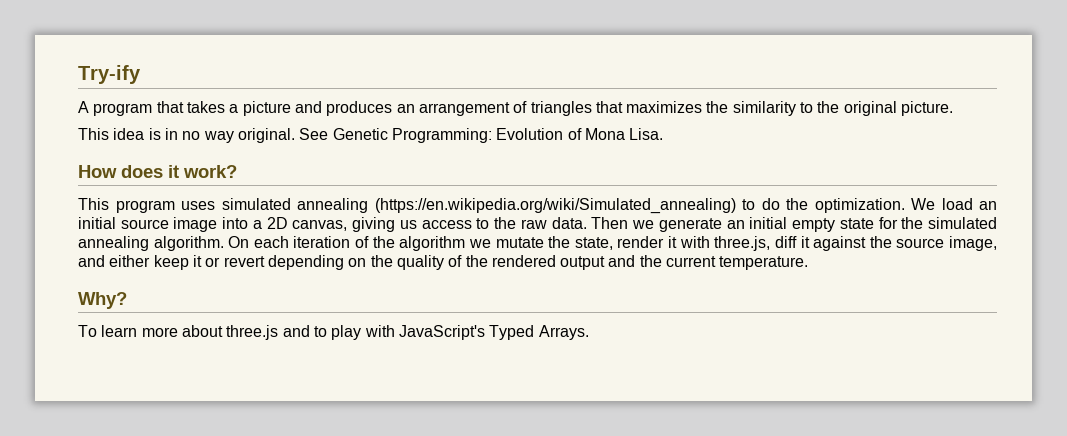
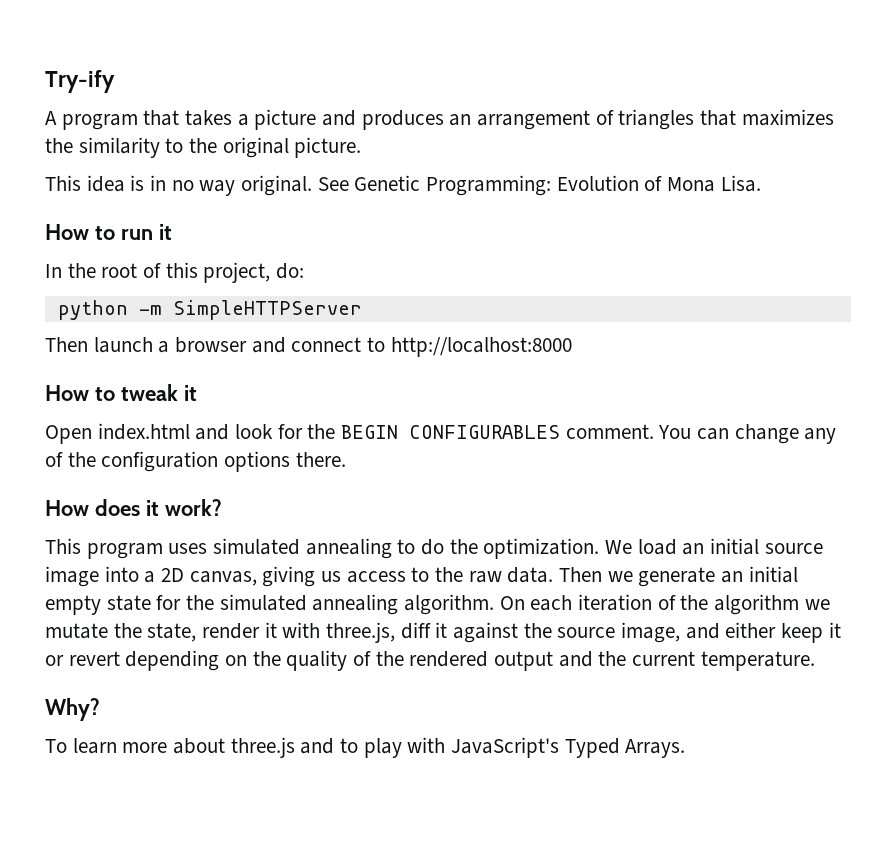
+ How to run it
+ In the root of this project, do:
+ python -m SimpleHTTPServer
+ Then launch a browser and connect to http://localhost:8000
+ How to tweak it
+ Open index.html and look for the BEGIN CONFIGURABLES comment. You can change any of the configuration options there.
- This program uses simulated annealing (https://en.wikipedia.org/wiki/Simulated_annealing) to do the optimization.
+ This program uses simulated annealing to do the optimization.

